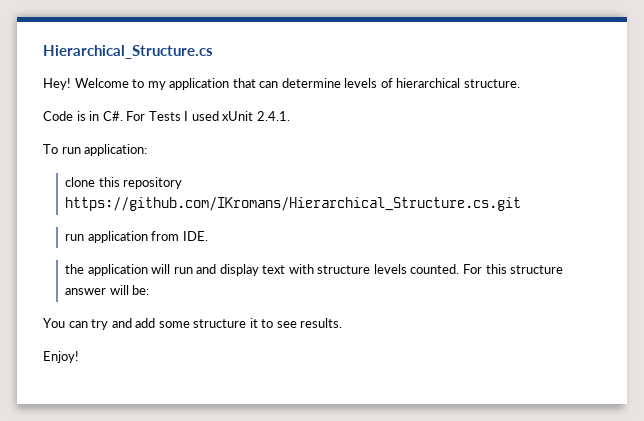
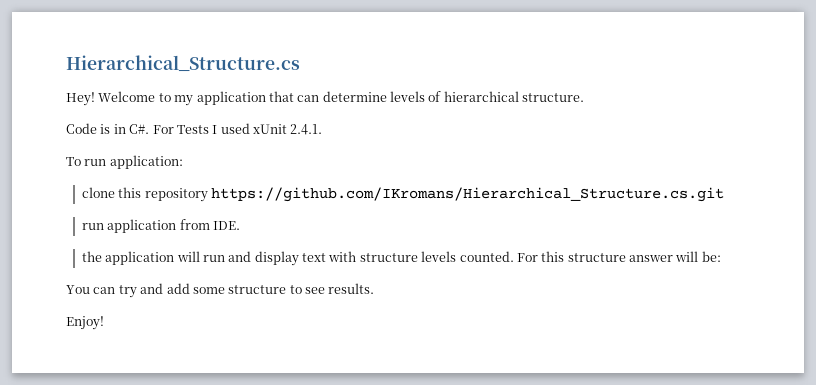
- You can try and add some structure it to see results.
+ You can try and add some structure to see results.

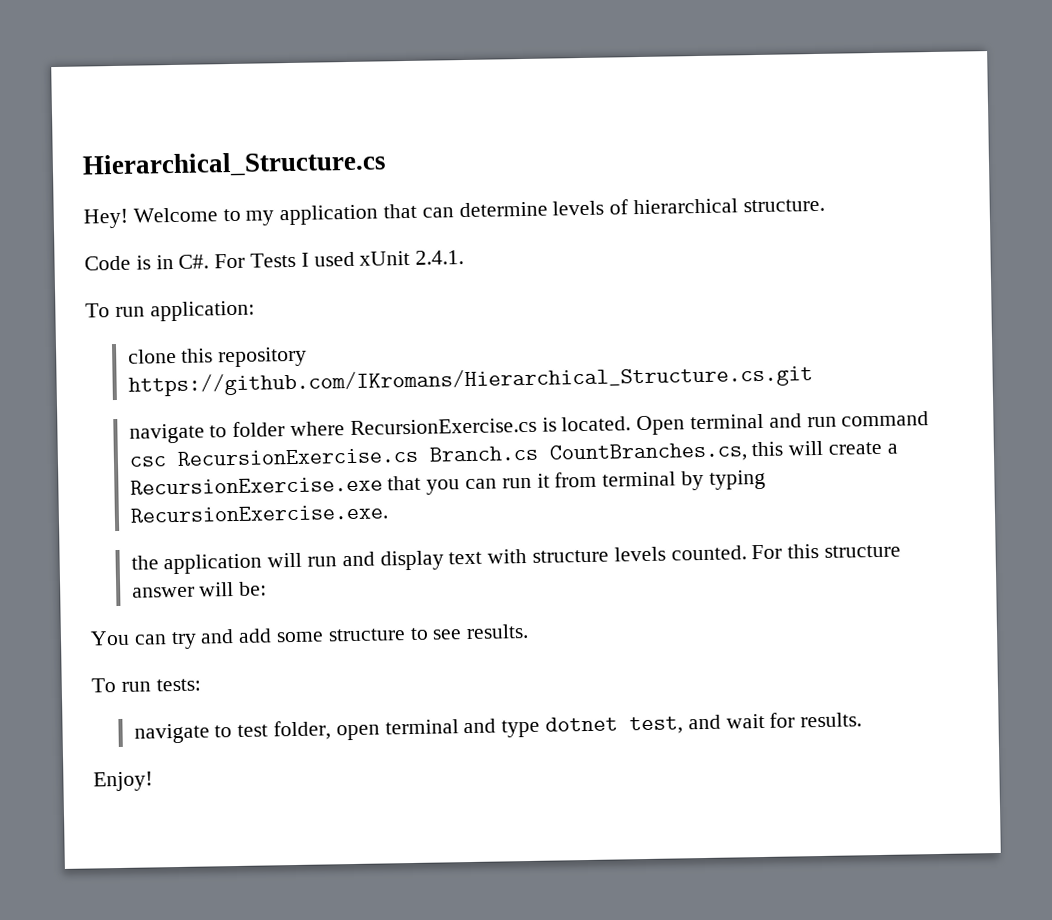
- run application from IDE.
+ navigate to folder where RecursionExercise.cs is located. Open terminal and run command csc RecursionExercise.cs Branch.cs CountBranches.cs, this will create a RecursionExercise.exe that you can run it from terminal by typing RecursionExercise.exe.
+ To run tests:
+ navigate to test folder, open terminal and type dotnet test, and wait for results.

